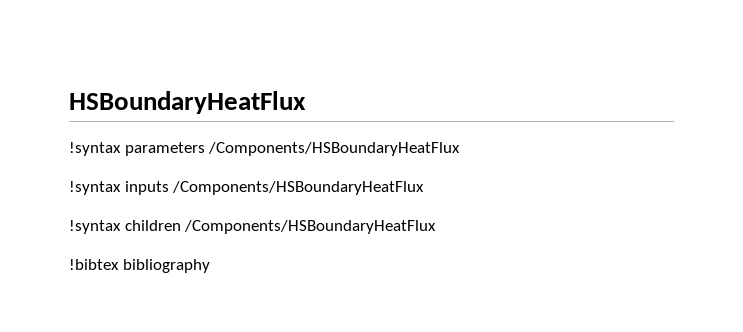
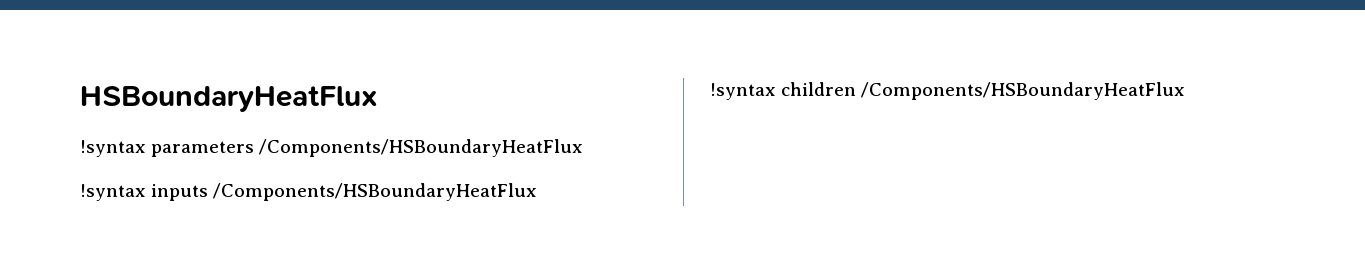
- !bibtex bibliography

